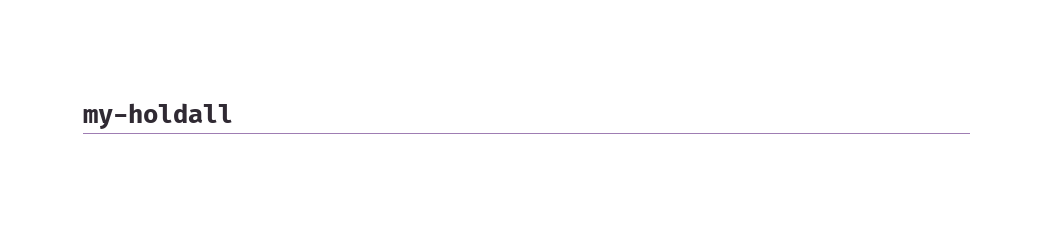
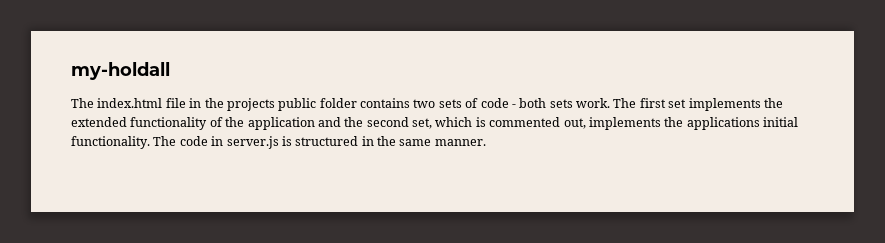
+ The index.html file in the projects public folder contains two sets of code - both sets work. The first set implements the extended functionality of the application and the second set, which is commented out, implements the applications initial functionality. The code in server.js is structured in the same manner.

